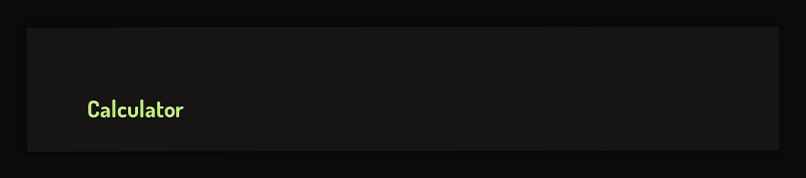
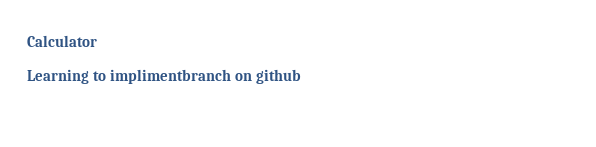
+ Learning to implimentbranch on github

